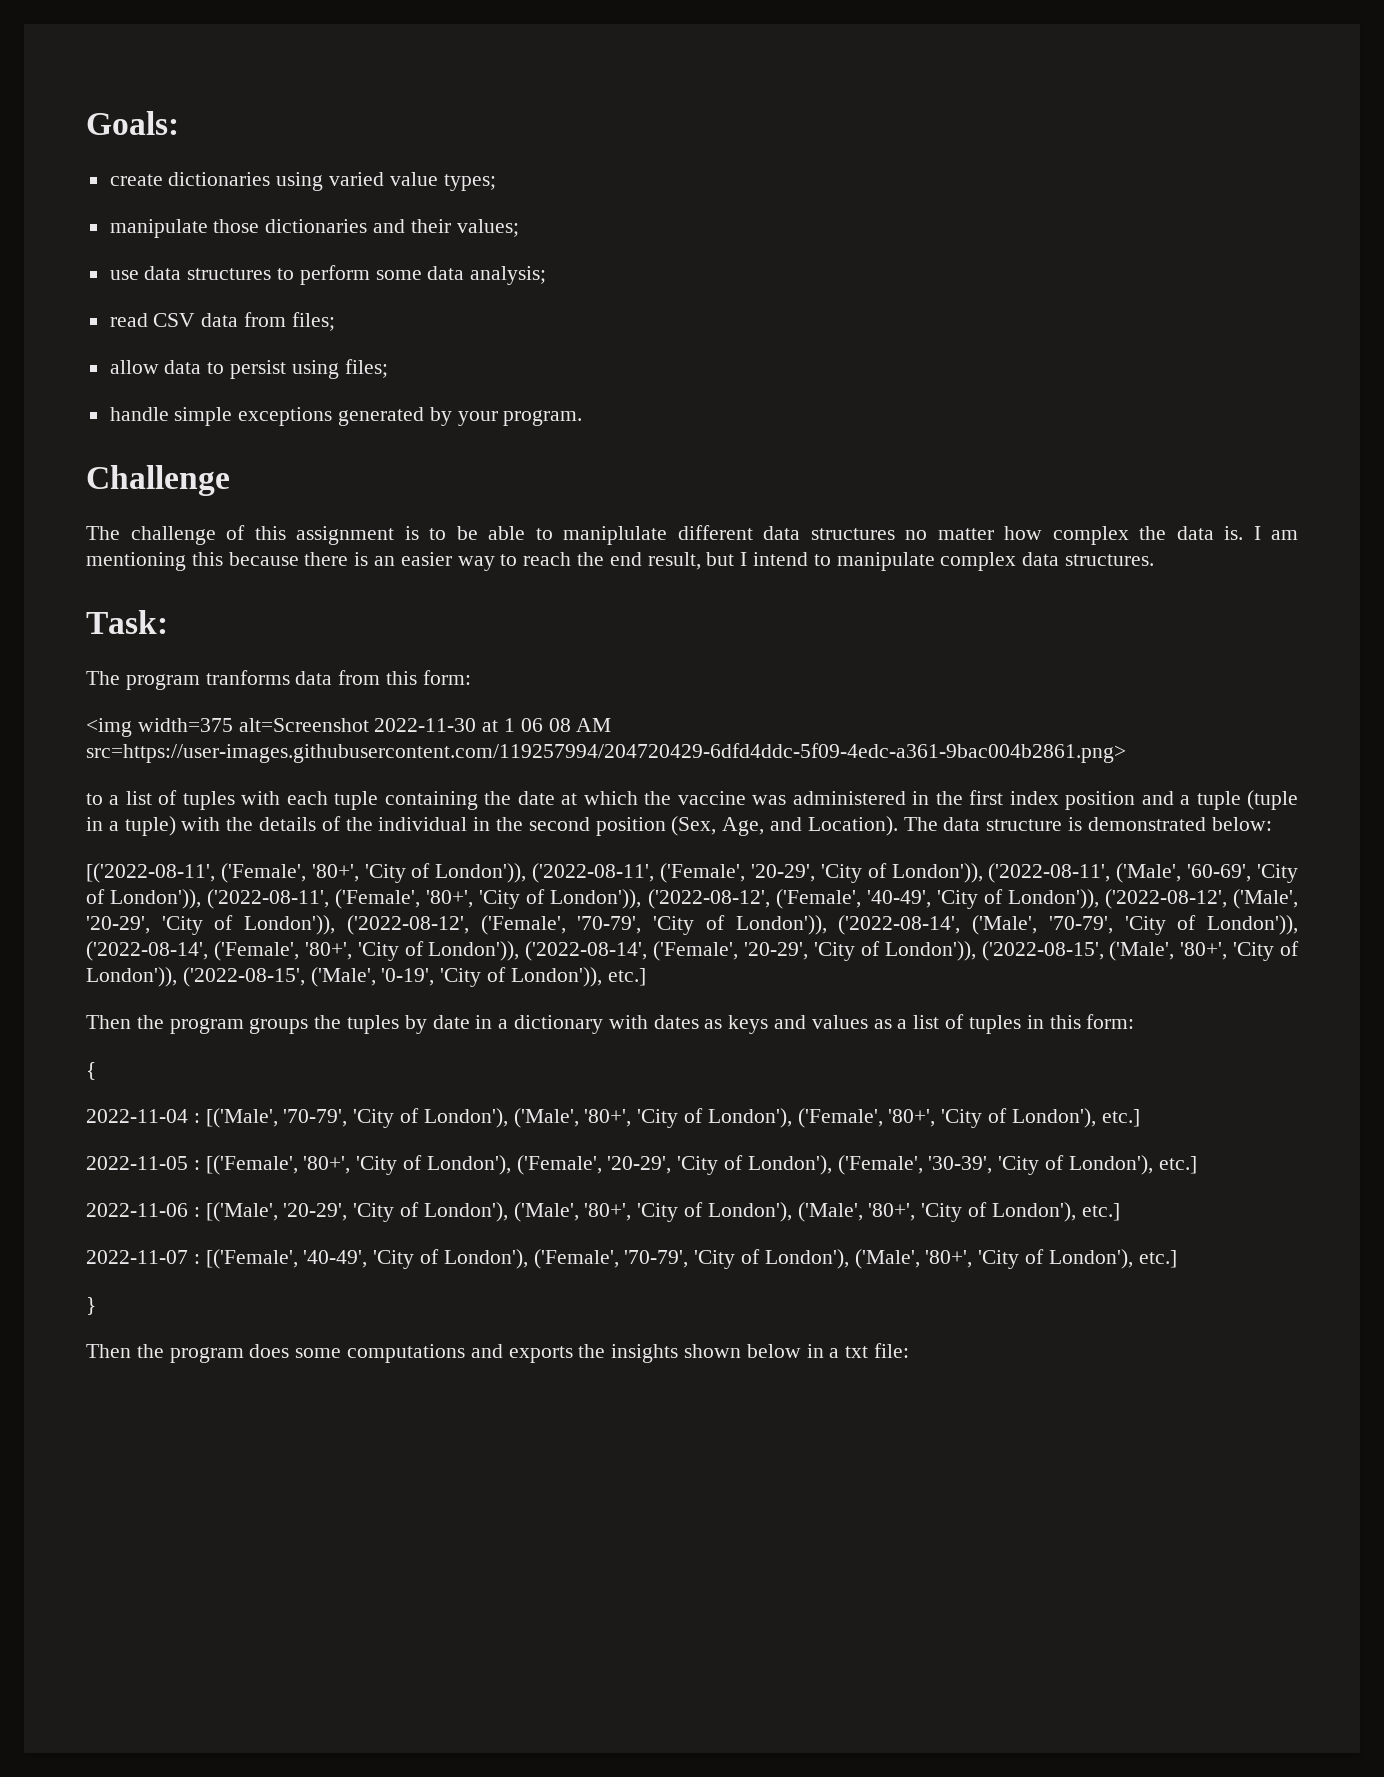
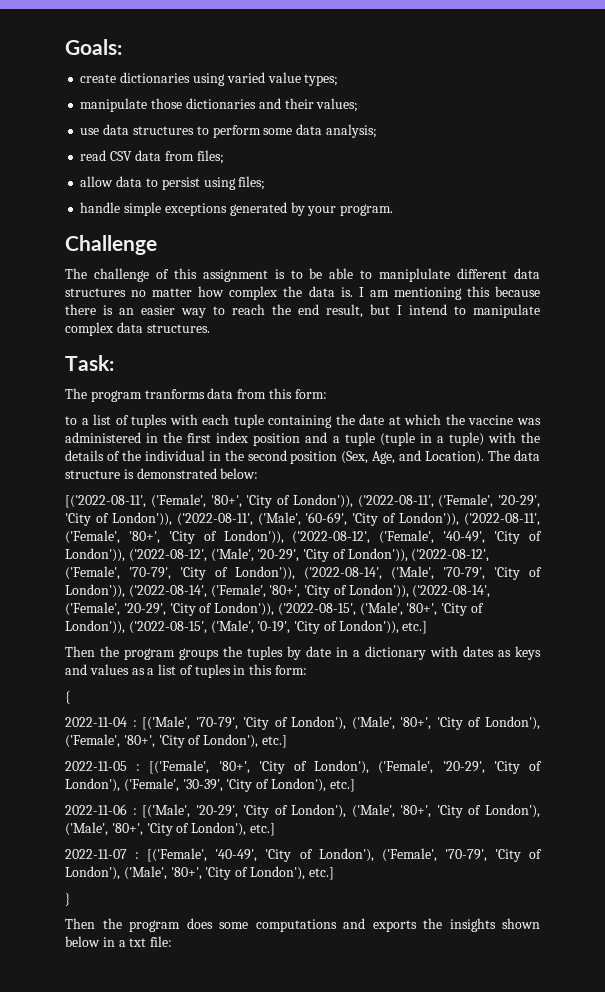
- <img width=375 alt=Screenshot 2022-11-30 at 1 06 08 AM src=https://user-images.githubusercontent.com/119257994/204720429-6dfd4ddc-5f09-4edc-a361-9bac004b2861.png>

